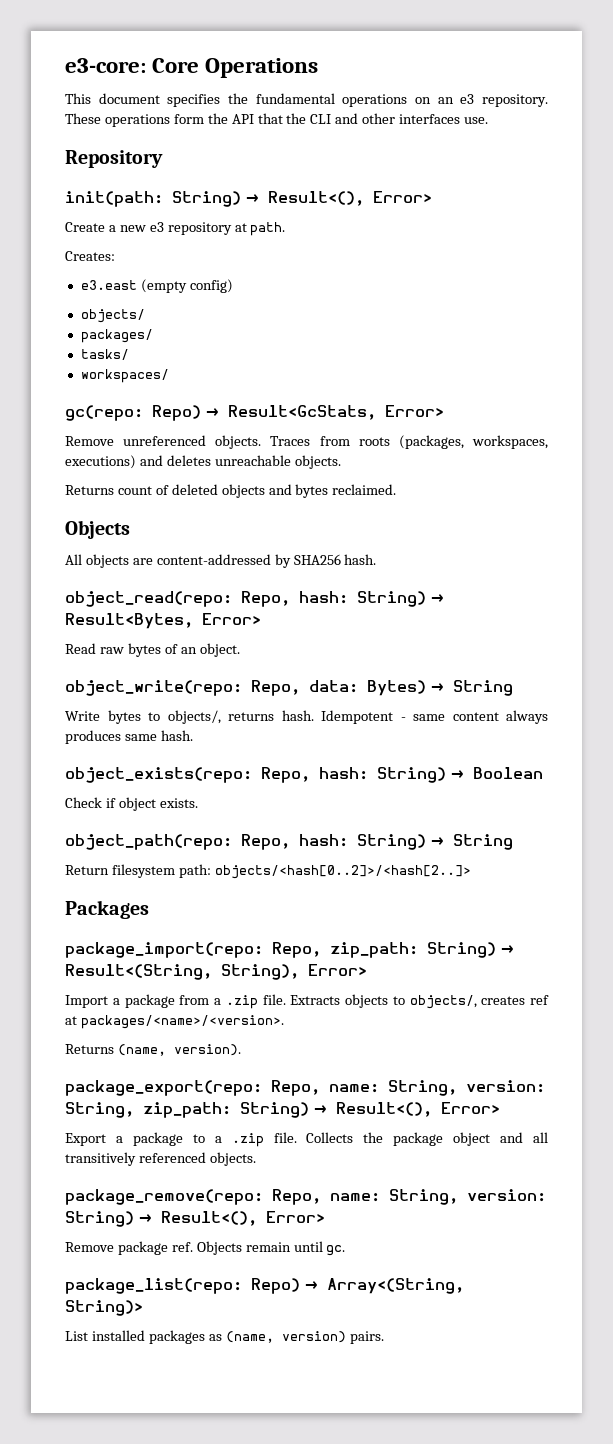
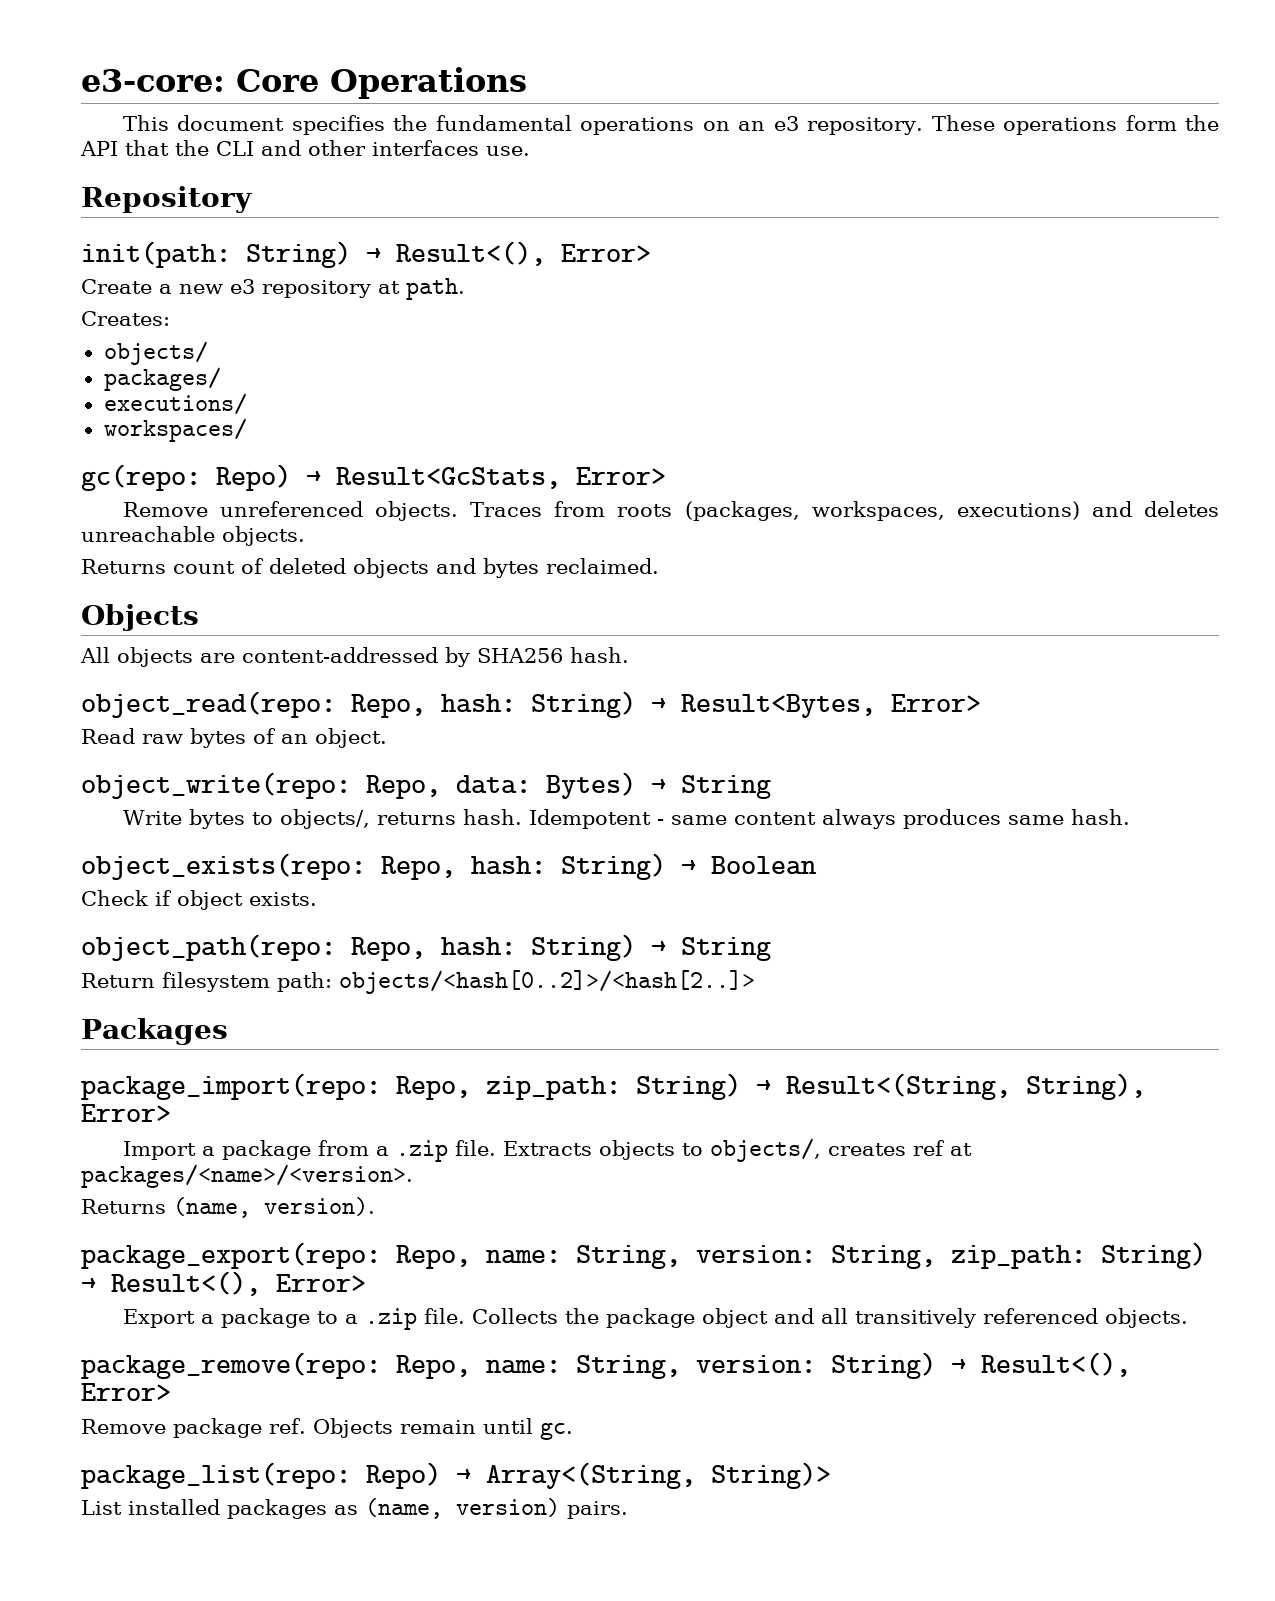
- e3.east (empty config)
- tasks/
+ executions/

